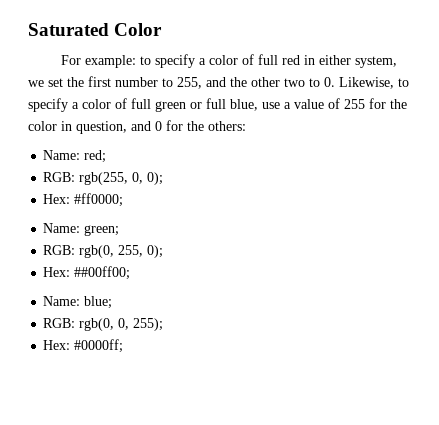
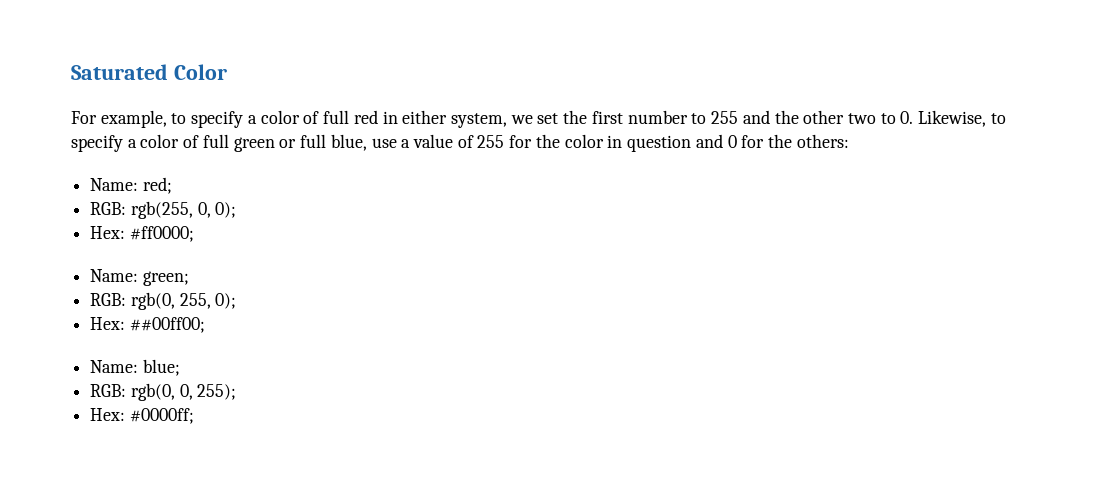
- For example: to specify a color of full red in either system, we set the first number to 255, and the other two to 0. Likewise, to specify a color of full green or full blue, use a value of 255 for the color in question, and 0 for the others:
+ For example, to specify a color of full red in either system, we set the first number to 255 and the other two to 0. Likewise, to specify a color of full green or full blue, use a value of 255 for the color in question and 0 for the others:

